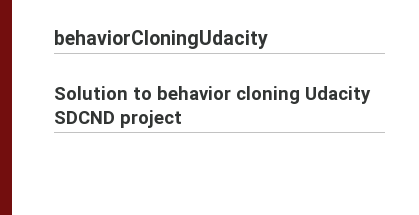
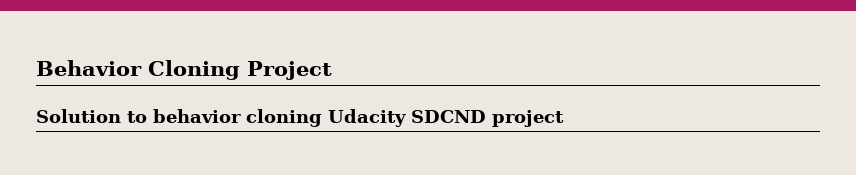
- behaviorCloningUdacity
+ Behavior Cloning Project

